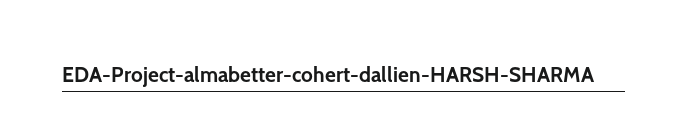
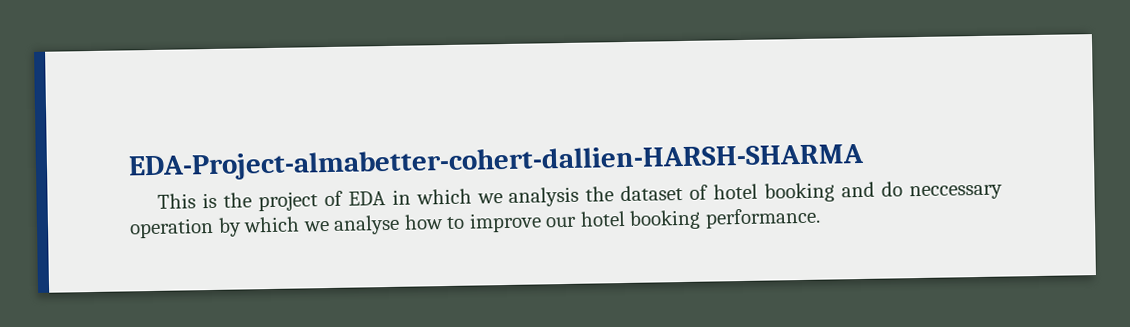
+ This is the project of EDA in which we analysis the dataset of hotel booking and do neccessary operation by which we analyse how to improve our hotel booking performance.

